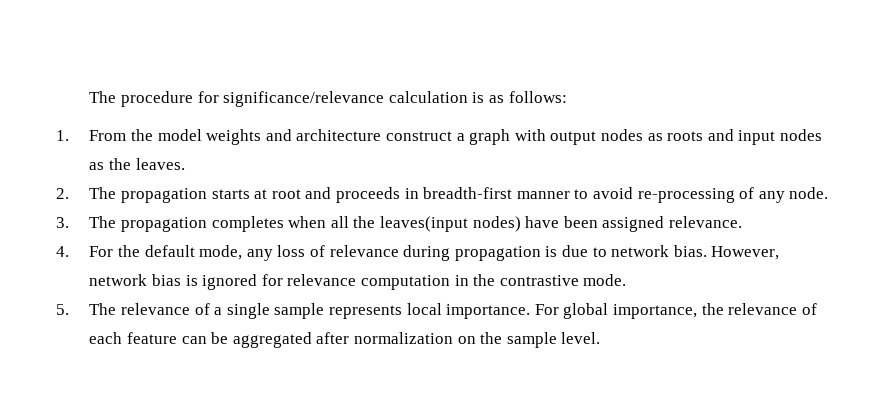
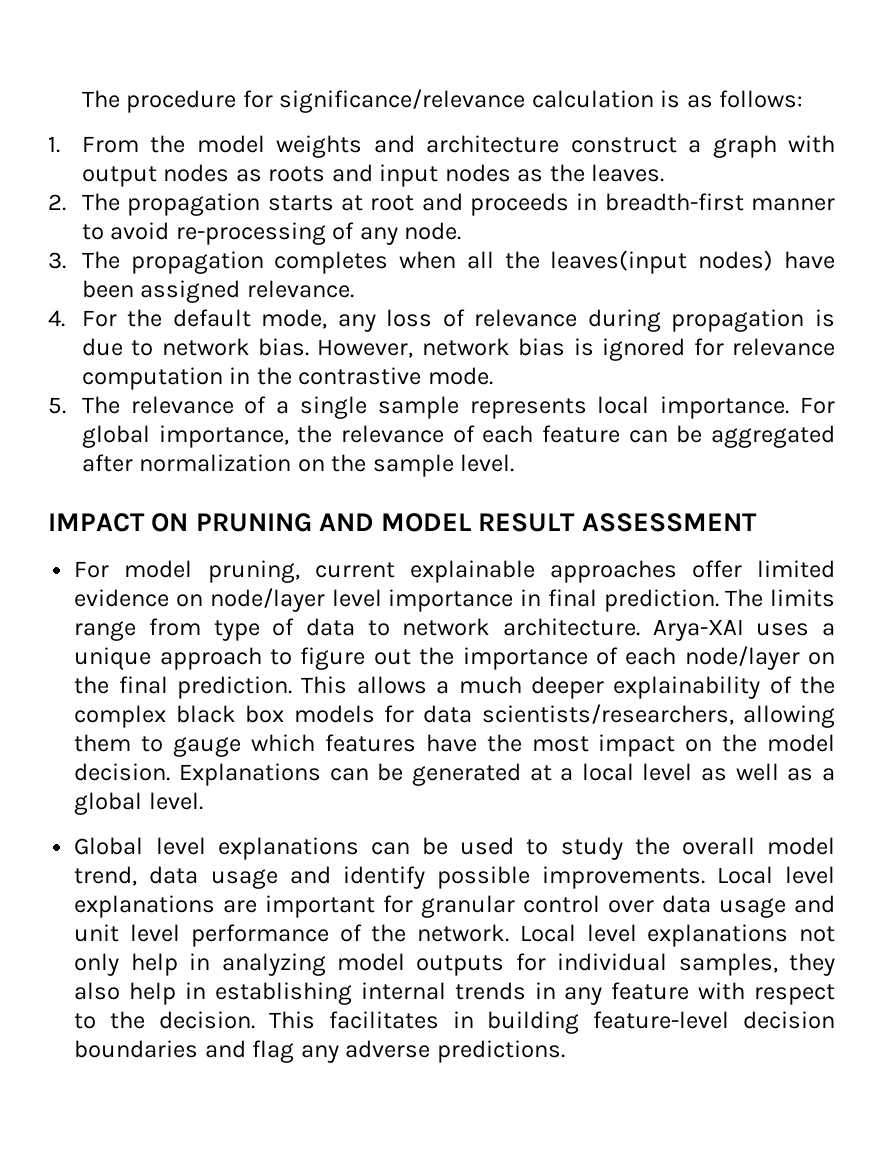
+ IMPACT ON PRUNING AND MODEL RESULT ASSESSMENT
+ For model pruning, current explainable approaches offer limited evidence on node/layer level importance in final prediction. The limits range from type of data to network architecture. Arya-XAI uses a unique approach to figure out the importance of each node/layer on the final prediction. This allows a much deeper explainability of the complex black box models for data scientists/researchers, allowing them to gauge which features have the most impact on the model decision. Explanations can be generated at a local level as well as a global level.
+ Global level explanations can be used to study the overall model trend, data usage and identify possible improvements. Local level explanations are important for granular control over data usage and unit level performance of the network. Local level explanations not only help in analyzing model outputs for individual samples, they also help in establishing internal trends in any feature with respect to the decision. This facilitates in building feature-level decision boundaries and flag any adverse predictions.

